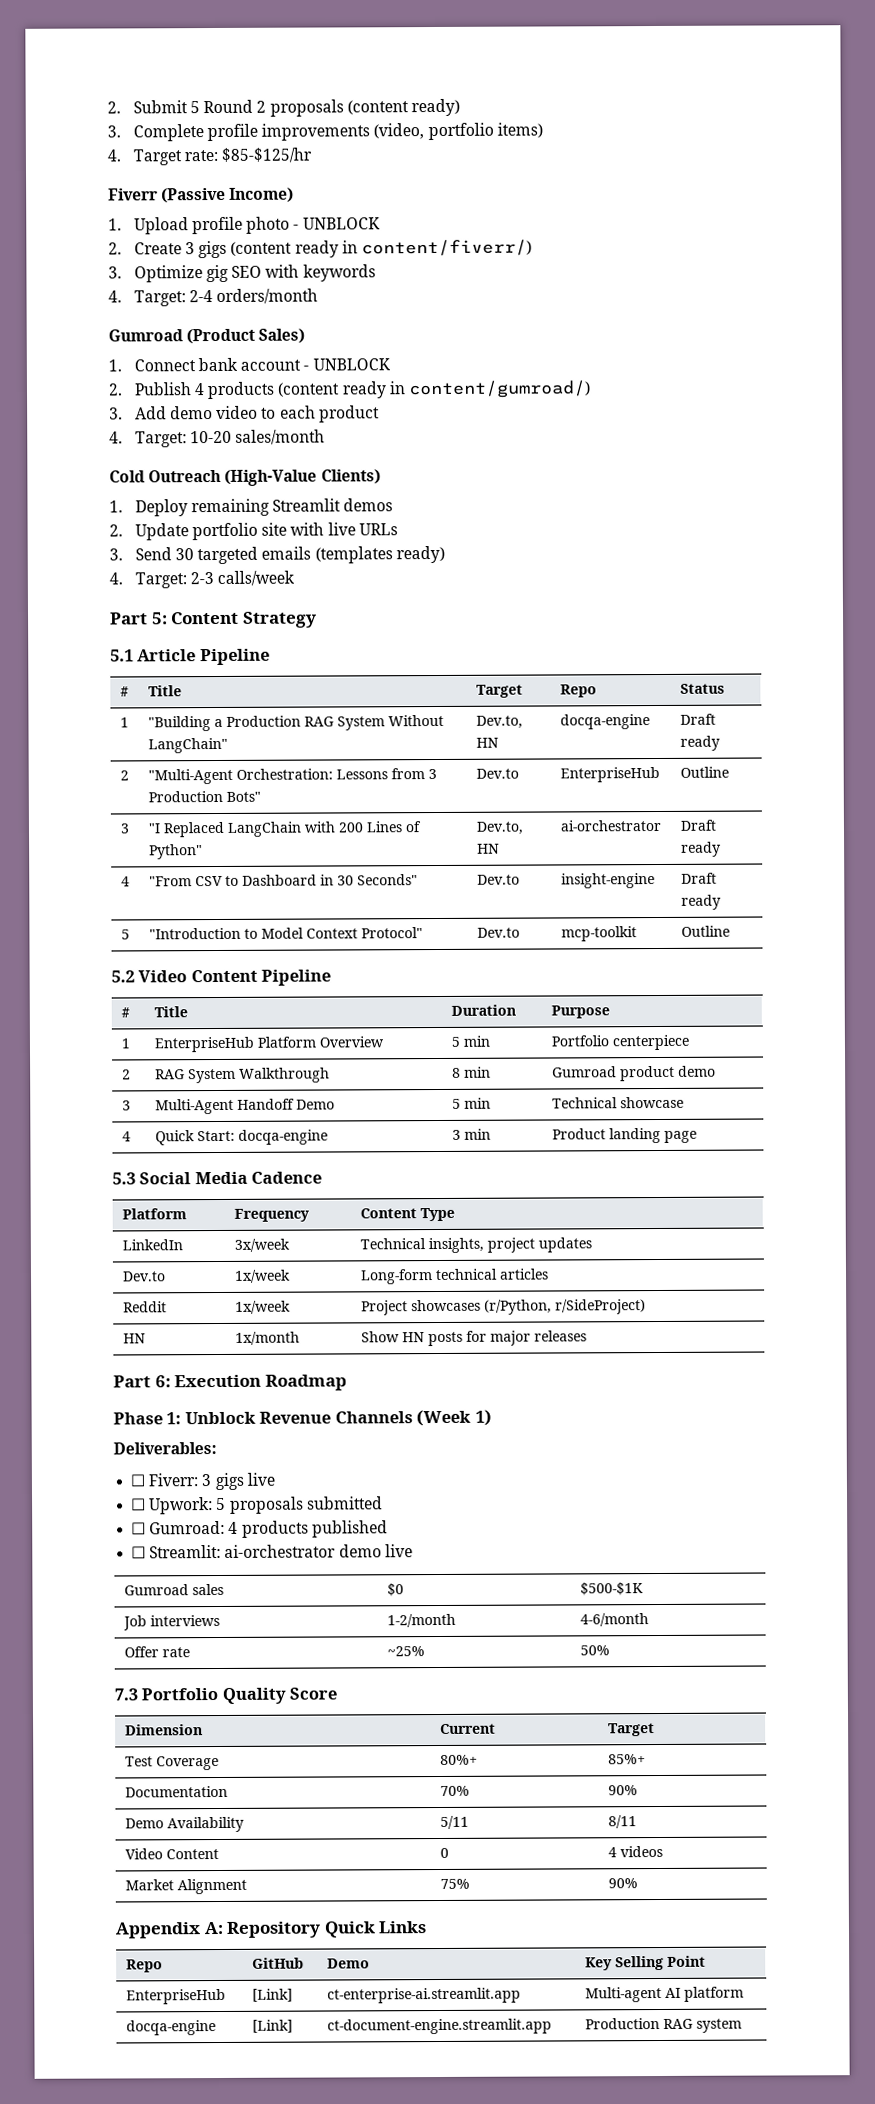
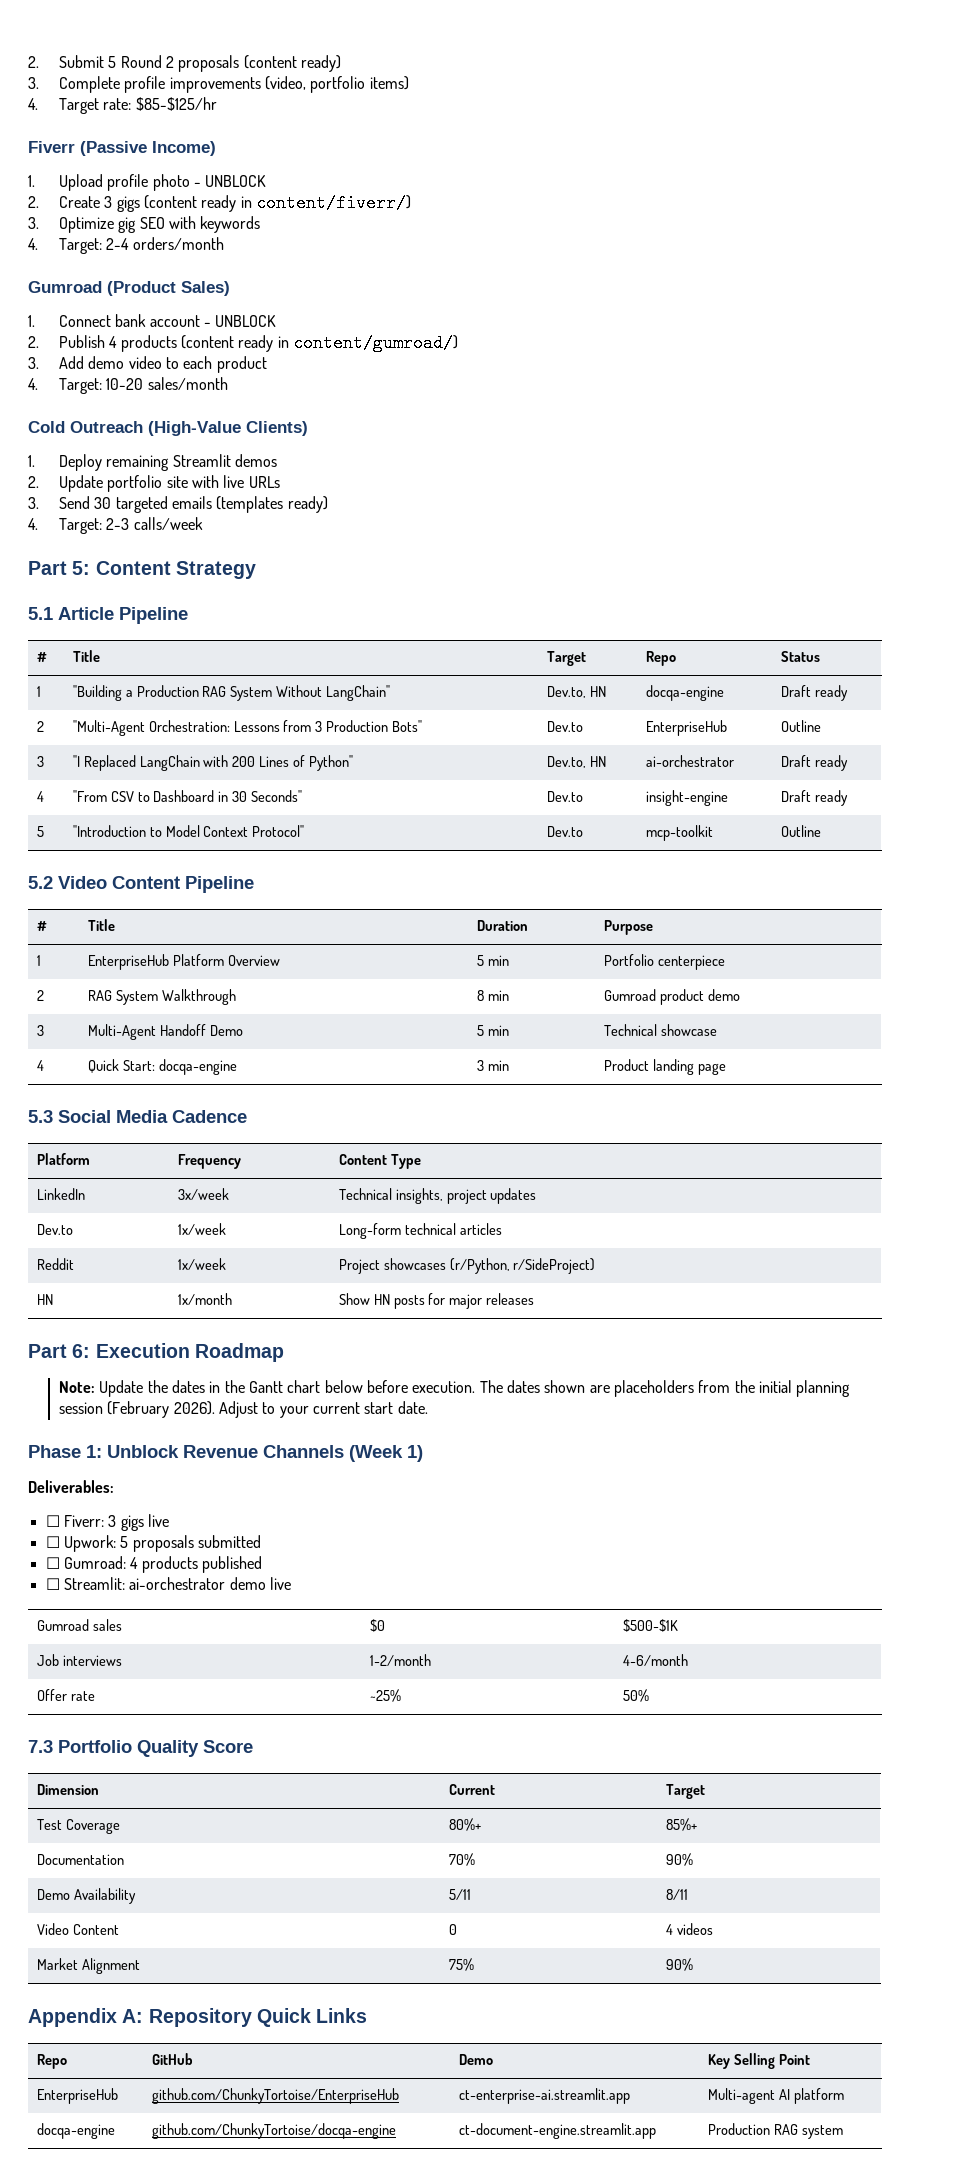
+ Note: Update the dates in the Gantt chart below before execution. The dates shown are placeholders from the initial planning session (February 2026). Adjust to your current start date.
- EnterpriseHub | [Link] | ct-enterprise-ai.streamlit.app | Multi-agent AI platform
+ EnterpriseHub | github.com/ChunkyTortoise/EnterpriseHub | ct-enterprise-ai.streamlit.app | Multi-agent AI platform
- docqa-engine | [Link] | ct-document-engine.streamlit.app | Production RAG system
+ docqa-engine | github.com/ChunkyTortoise/docqa-engine | ct-document-engine.streamlit.app | Production RAG system

